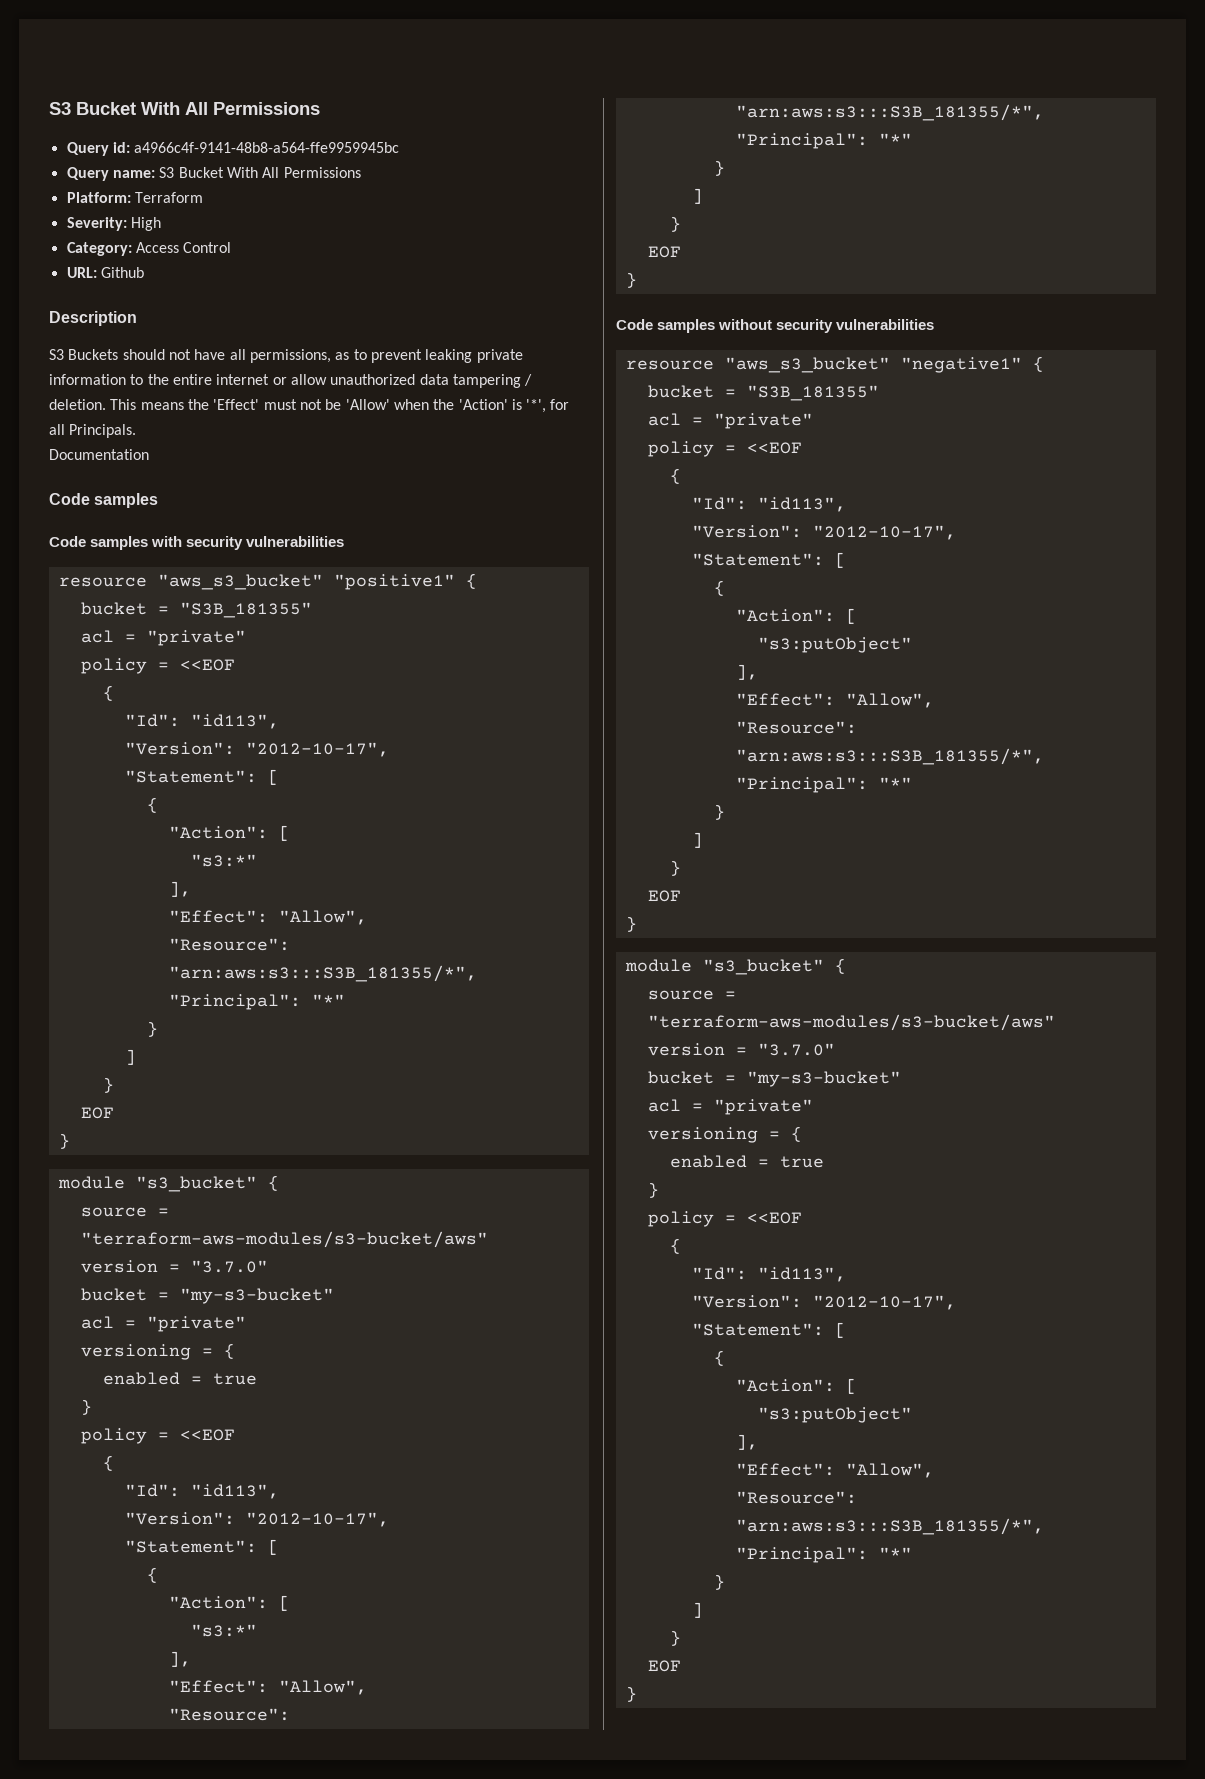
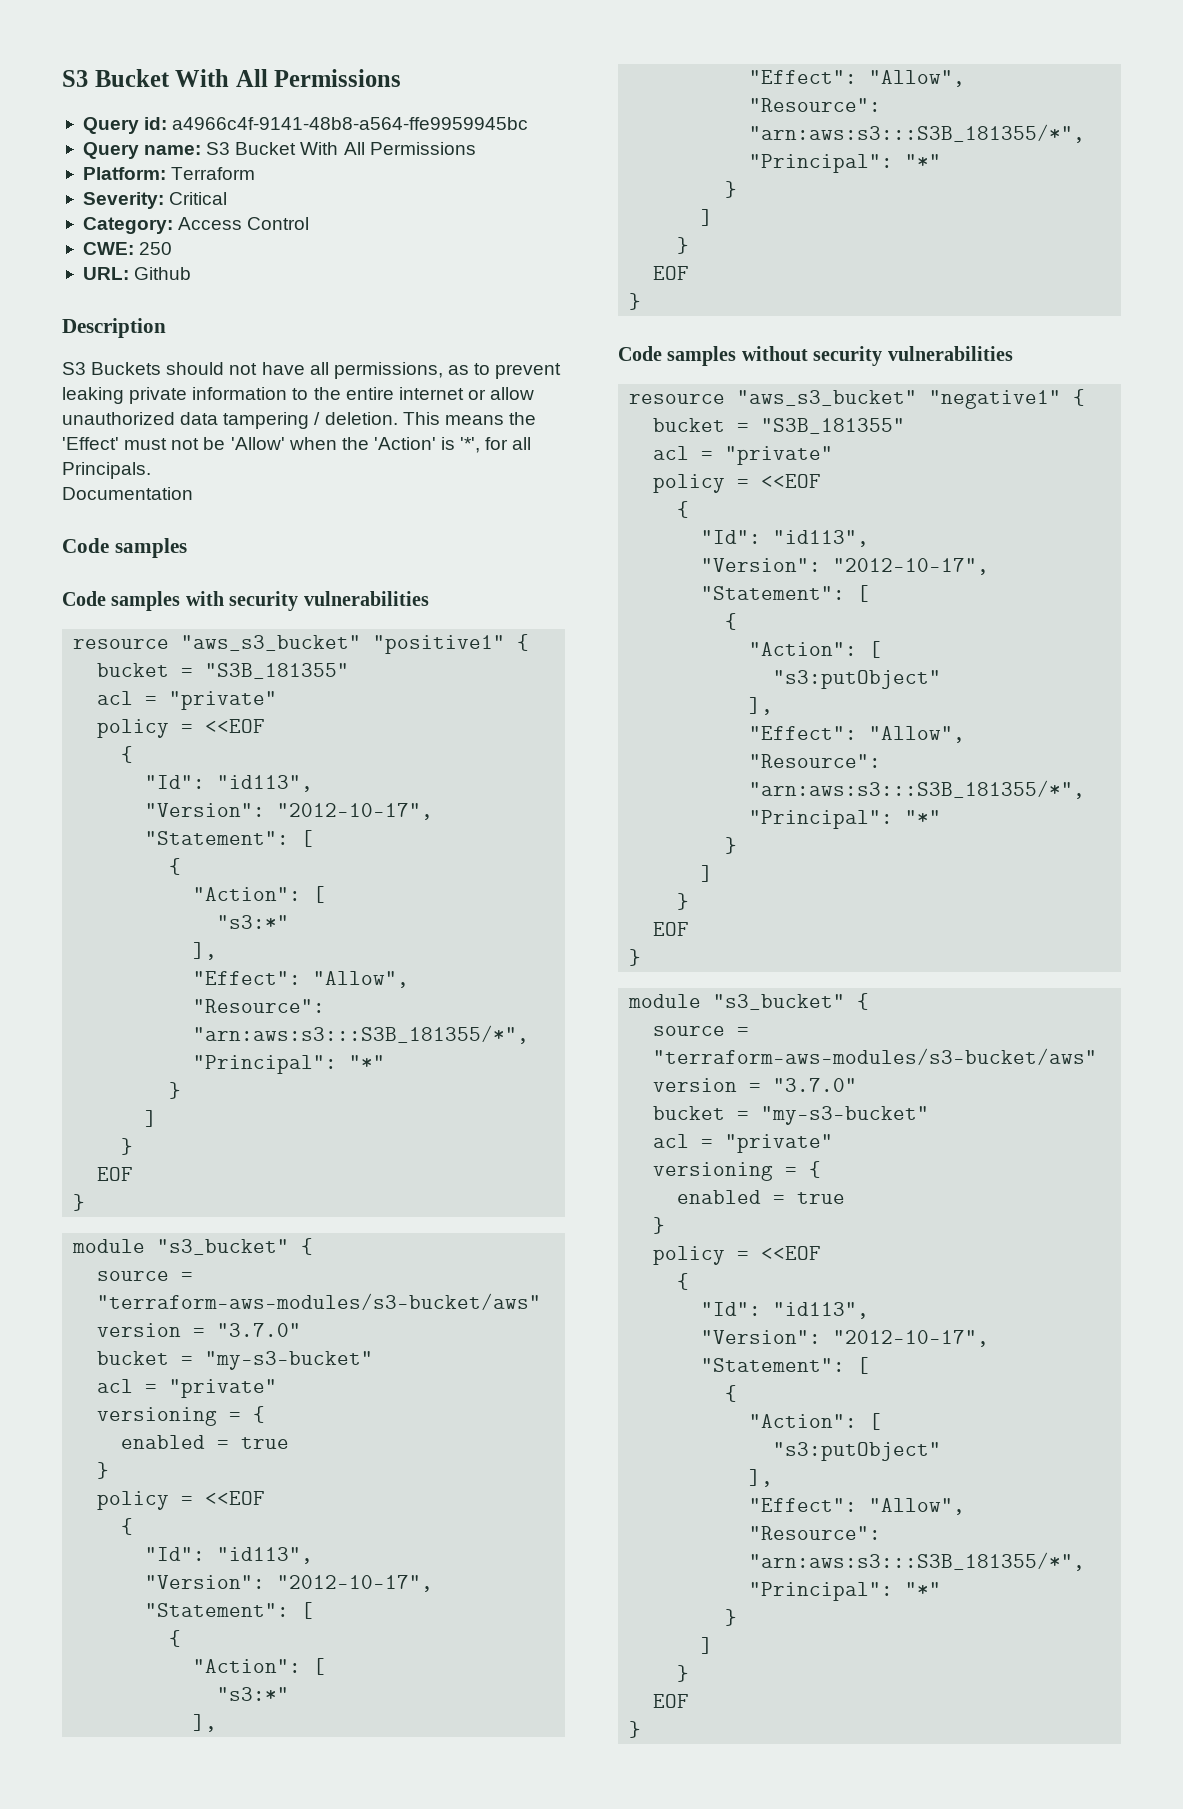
- Severity: High
+ Severity: Critical
+ CWE: 250

